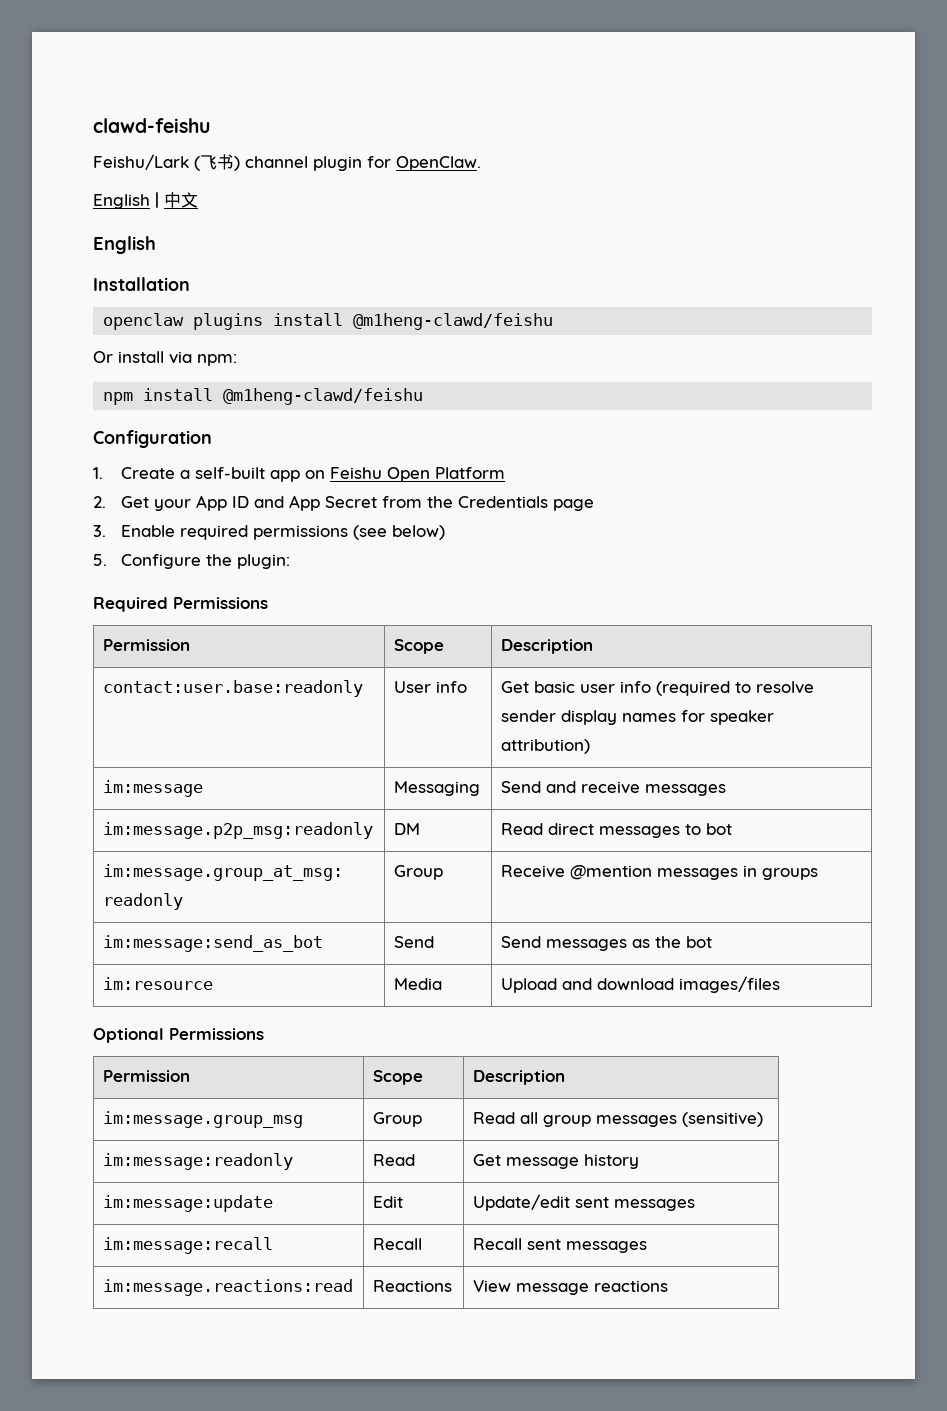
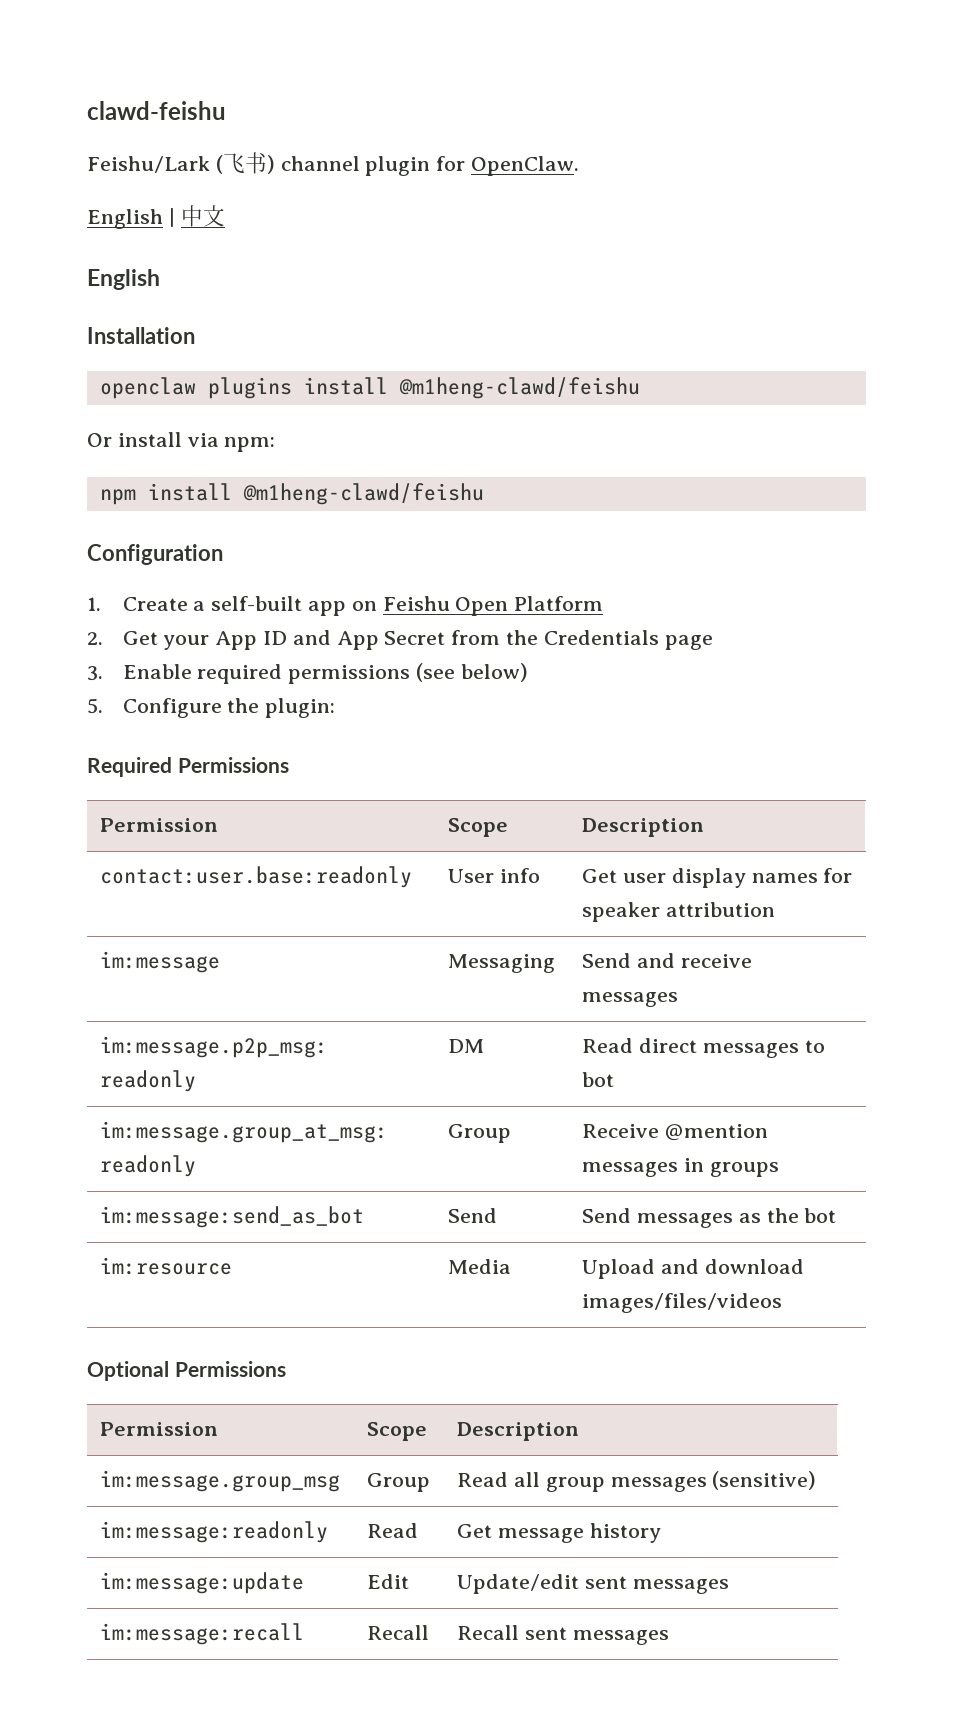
- contact:user.base:readonly | User info | Get basic user info (required to resolve sender display names for speaker attribution)
+ contact:user.base:readonly | User info | Get user display names for speaker attribution
- im:resource | Media | Upload and download images/files
+ im:resource | Media | Upload and download images/files/videos
- im:message.reactions:read | Reactions | View message reactions

